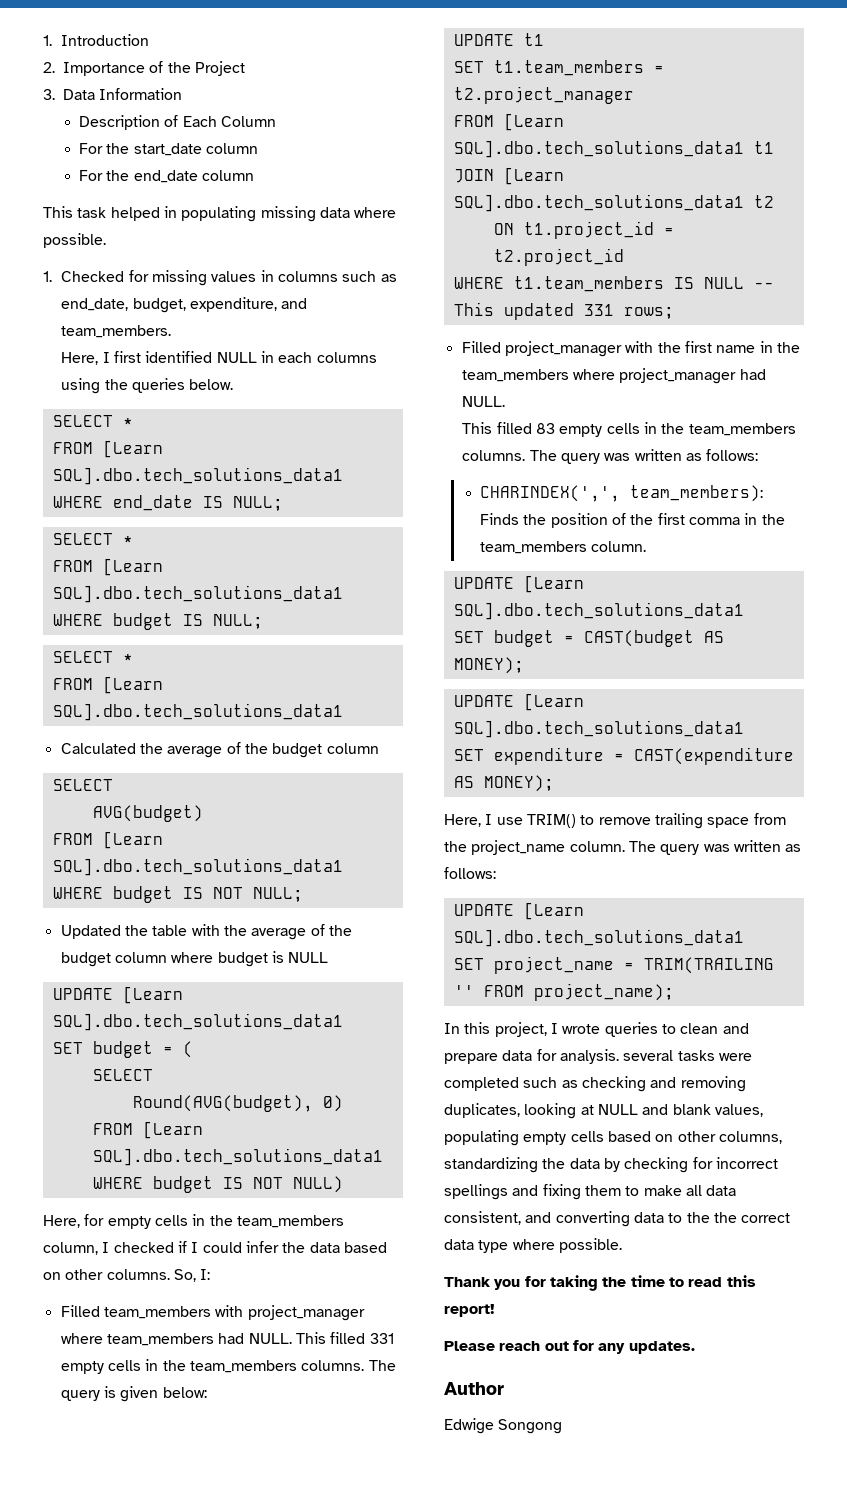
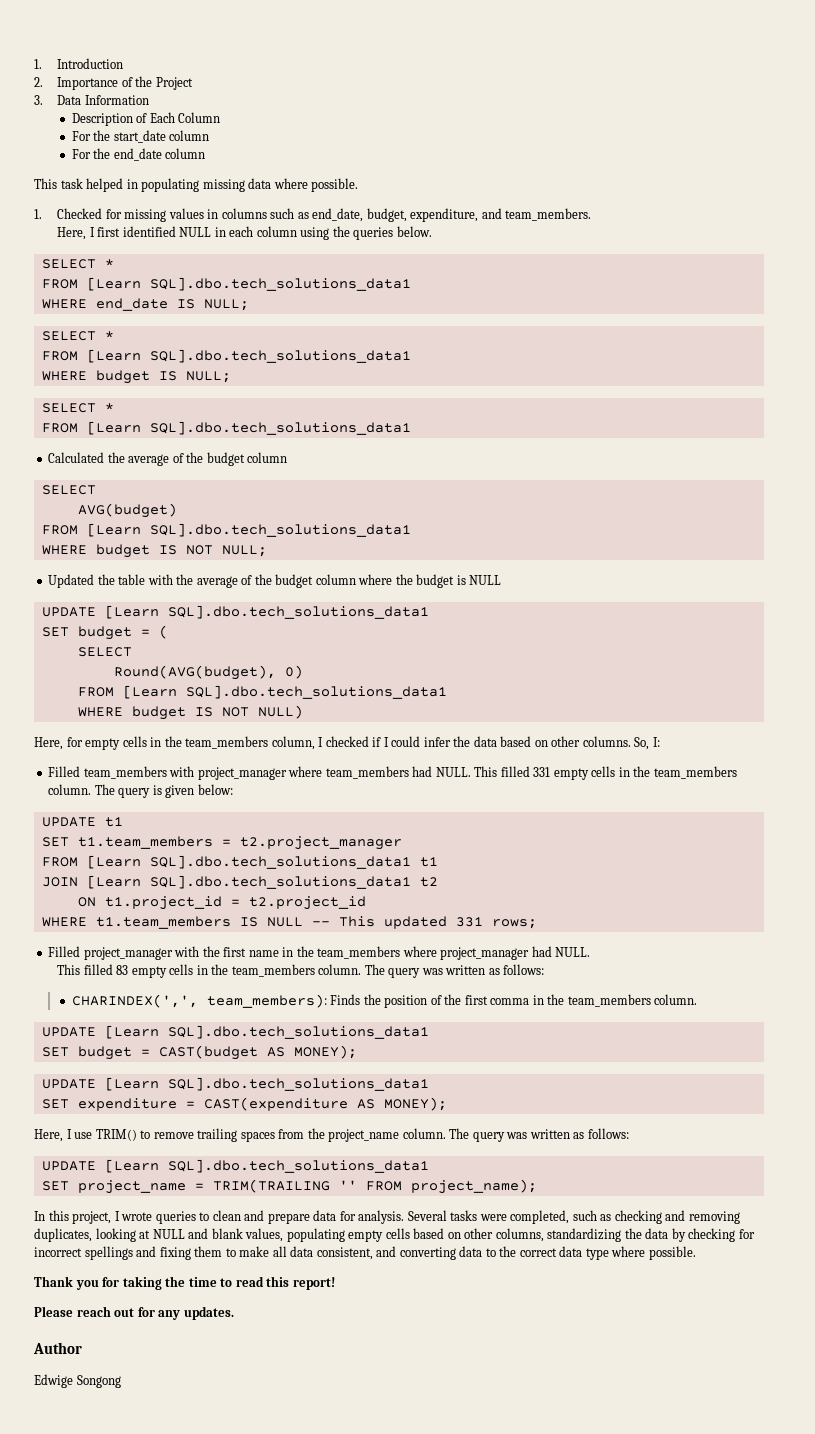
- Here, I first identified NULL in each columns using the queries below.
+ Here, I first identified NULL in each column using the queries below.
- Updated the table with the average of the budget column where budget is NULL
+ Updated the table with the average of the budget column where the budget is NULL
- This filled 331 empty cells in the team_members columns.
+ This filled 331 empty cells in the team_members column.
- This filled 83 empty cells in the team_members columns.
+ This filled 83 empty cells in the team_members column.
- Here, I use TRIM() to remove trailing space from the project_name column.
+ Here, I use TRIM() to remove trailing spaces from the project_name column.
- In this project, I wrote queries to clean and prepare data for analysis. several tasks were completed such as checking and removing duplicates, looking at NULL and blank values, populating empty cells based on other columns, standardizing the data by checking for incorrect spellings and fixing them to make all data consistent, and converting data to the the correct data type where possible.
+ In this project, I wrote queries to clean and prepare data for analysis. Several tasks were completed, such as checking and removing duplicates, looking at NULL and blank values, populating empty cells based on other columns, standardizing the data by checking for incorrect spellings and fixing them to make all data consistent, and converting data to the correct data type where possible.

